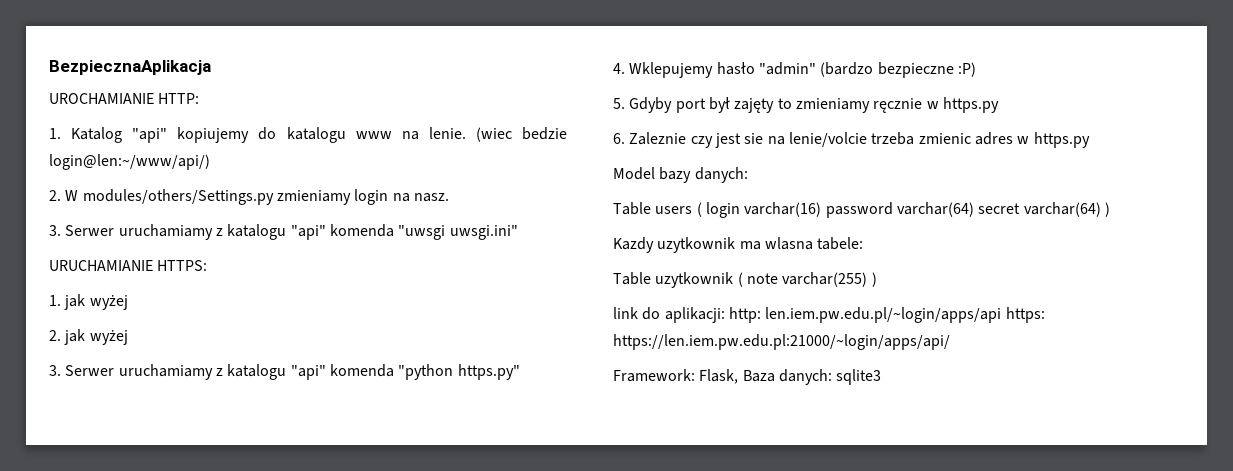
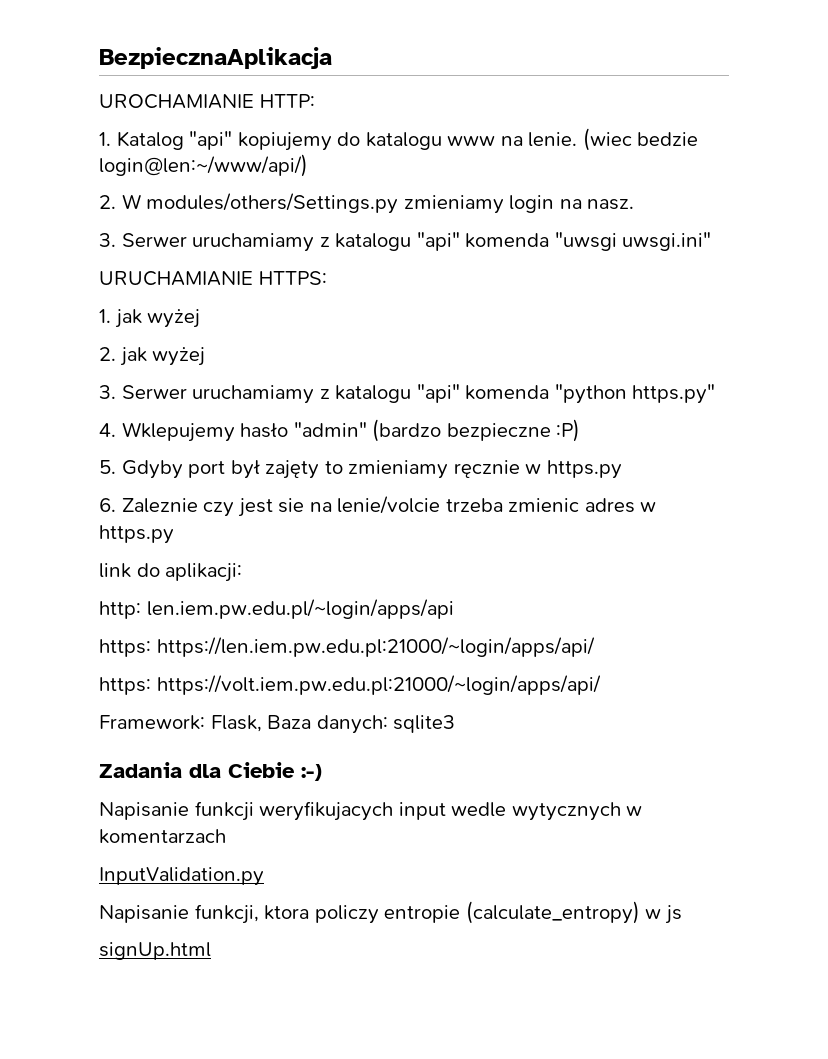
- Model bazy danych:
- Table users ( login varchar(16) password varchar(64) secret varchar(64) )
- Kazdy uzytkownik ma wlasna tabele:
- Table uzytkownik ( note varchar(255) )
- link do aplikacji: http: len.iem.pw.edu.pl/~login/apps/api https: https://len.iem.pw.edu.pl:21000/~login/apps/api/
+ link do aplikacji:
+ http: len.iem.pw.edu.pl/~login/apps/api
+ https: https://len.iem.pw.edu.pl:21000/~login/apps/api/
+ https: https://volt.iem.pw.edu.pl:21000/~login/apps/api/
+ Zadania dla Ciebie :-)
+ Napisanie funkcji weryfikujacych input wedle wytycznych w komentarzach
+ InputValidation.py
+ Napisanie funkcji, ktora policzy entropie (calculate_entropy) w js
+ signUp.html

